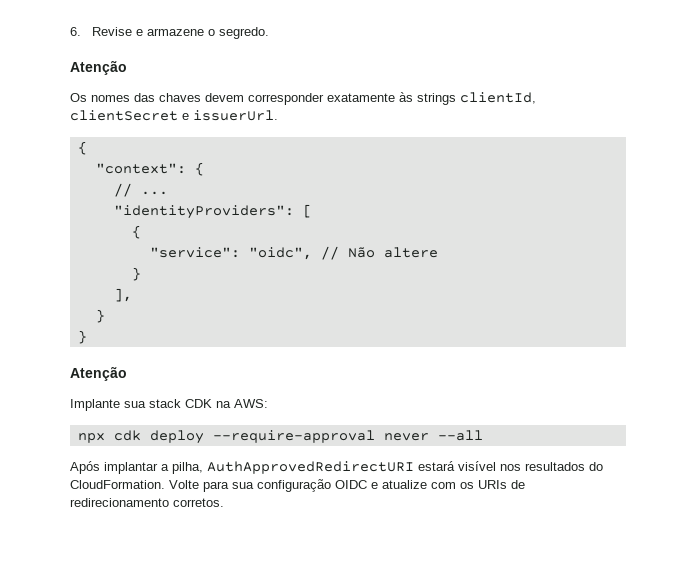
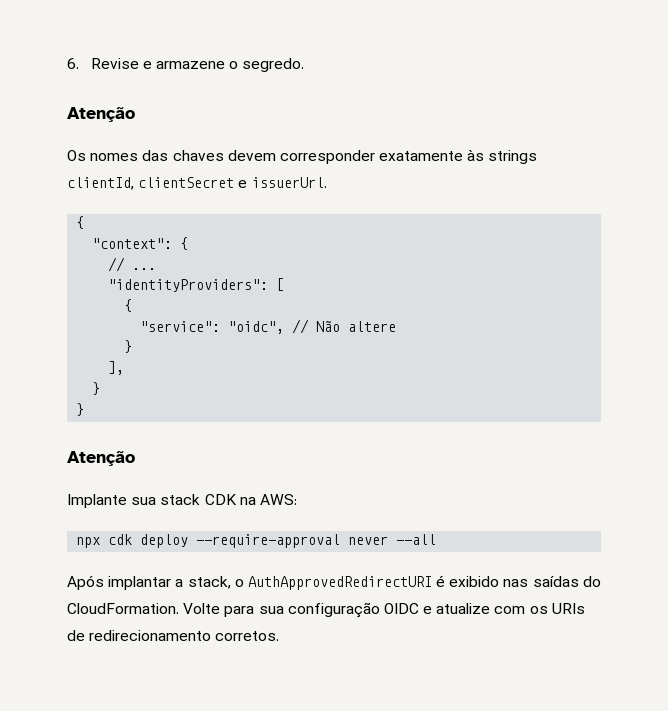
- Após implantar a pilha, AuthApprovedRedirectURI estará visível nos resultados do CloudFormation.
+ Após implantar a stack, o AuthApprovedRedirectURI é exibido nas saídas do CloudFormation.

